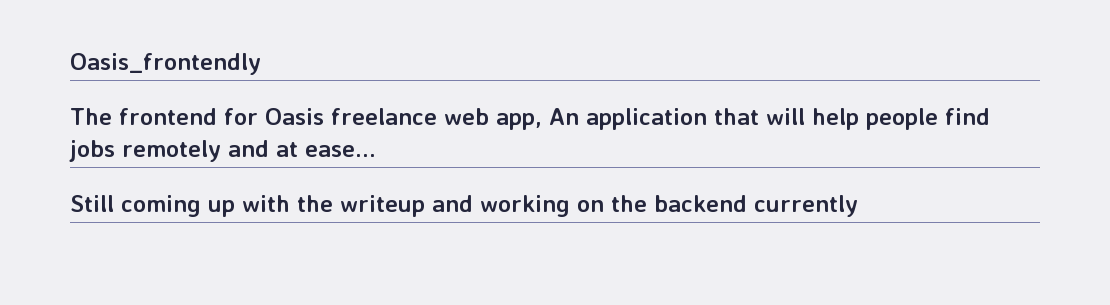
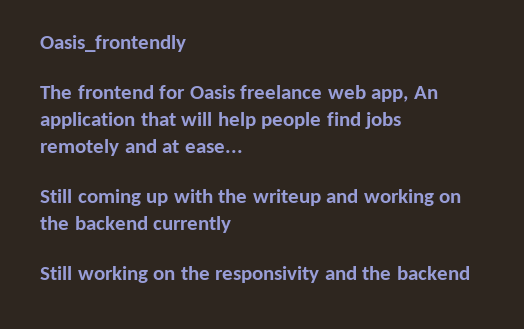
+ Still working on the responsivity and the backend

